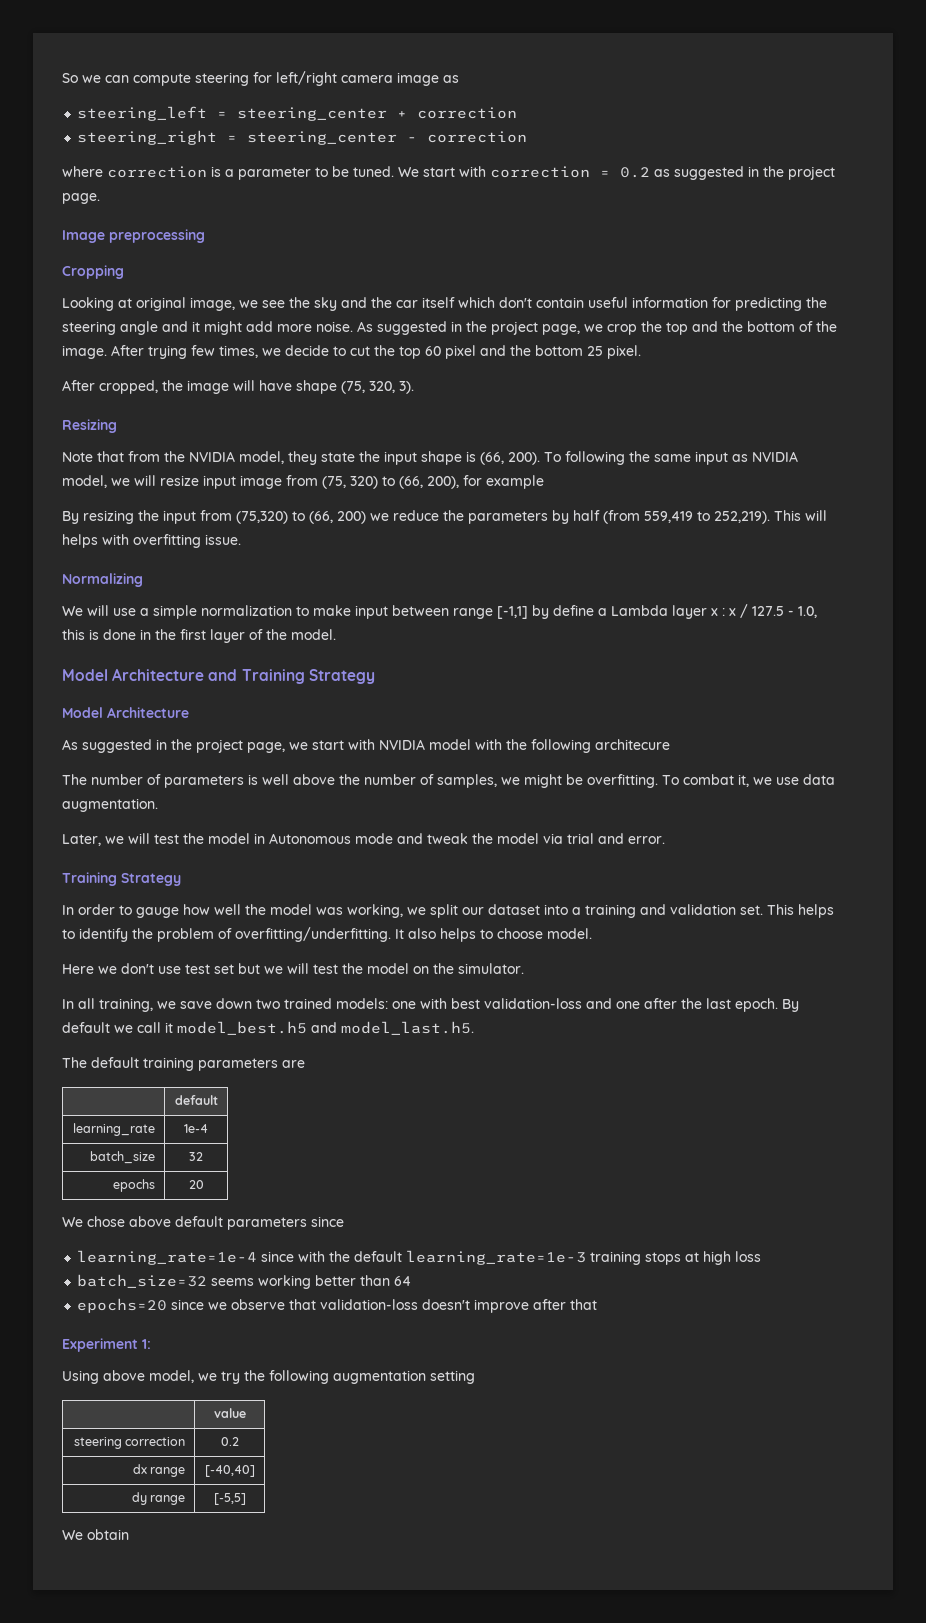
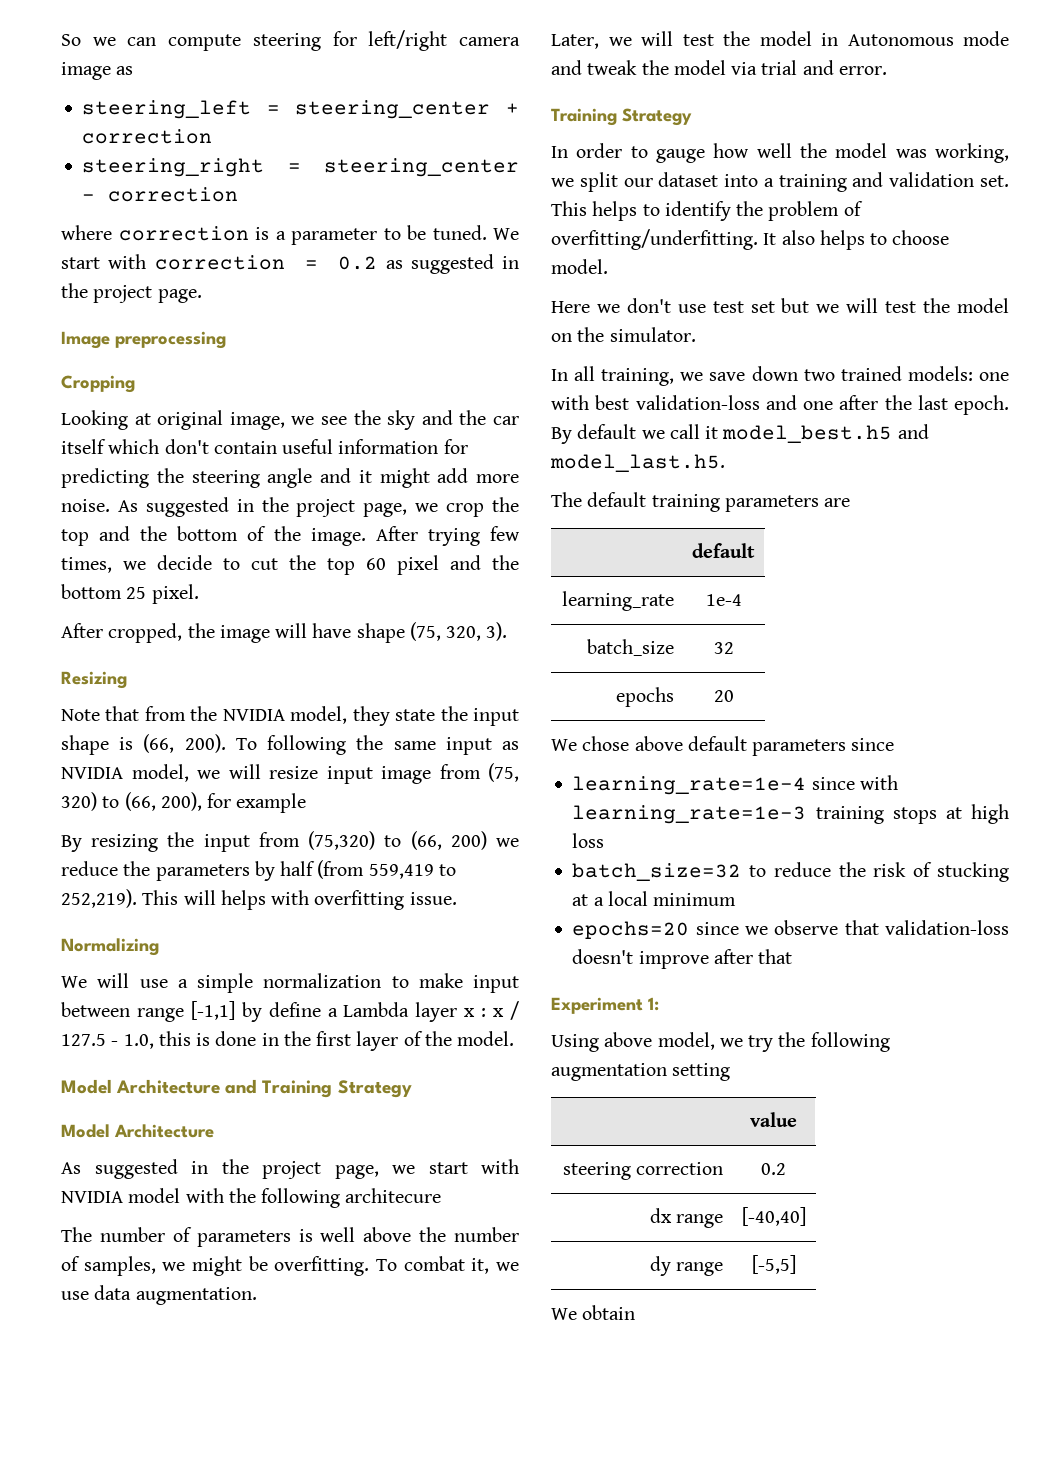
- learning_rate=1e-4 since with the default learning_rate=1e-3 training stops at high loss
+ learning_rate=1e-4 since with learning_rate=1e-3 training stops at high loss
- batch_size=32 seems working better than 64
+ batch_size=32 to reduce the risk of stucking at a local minimum

